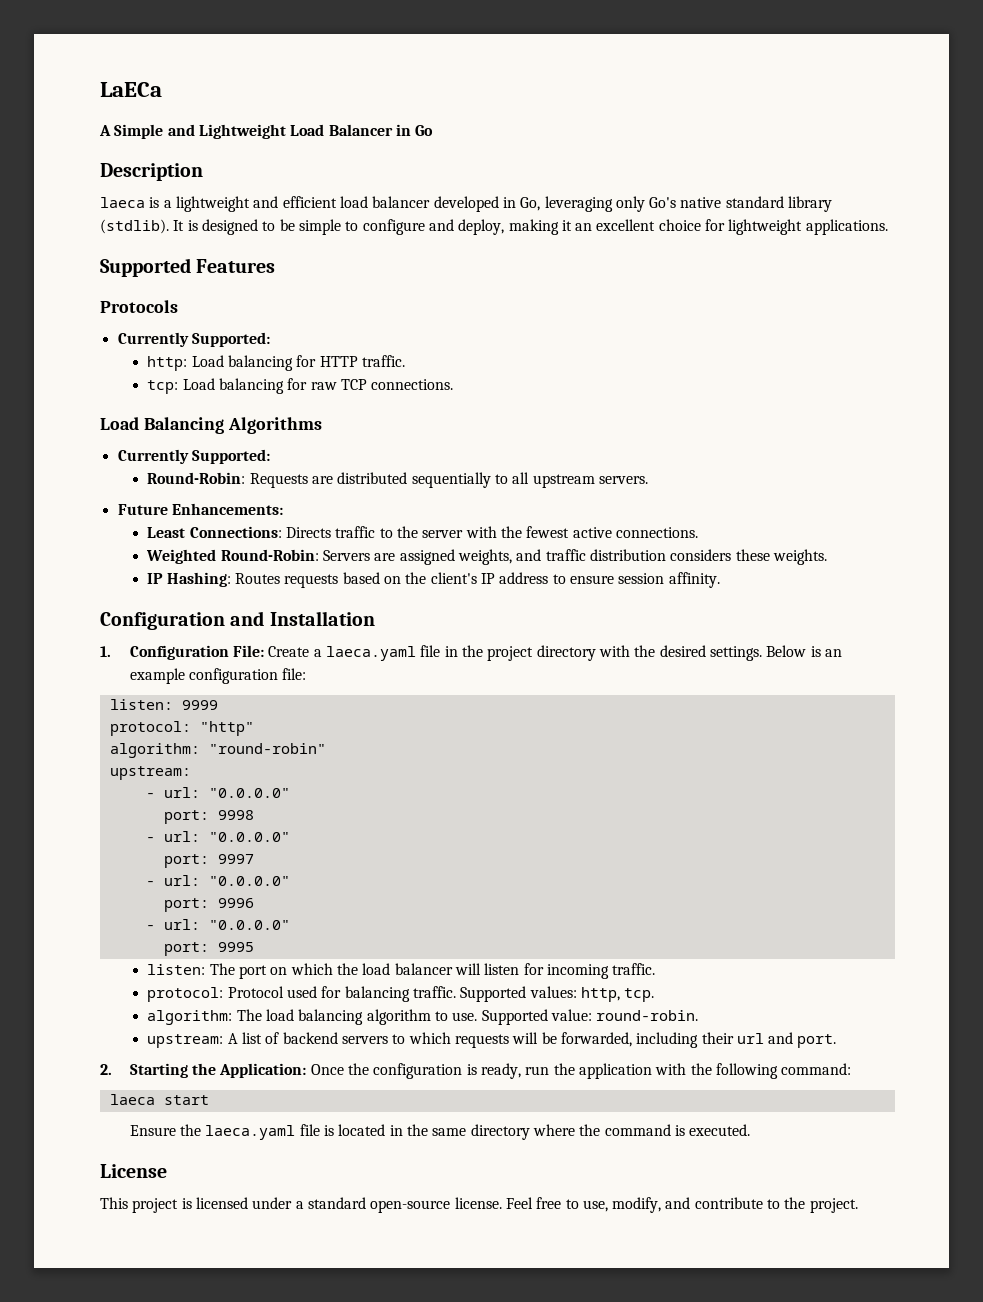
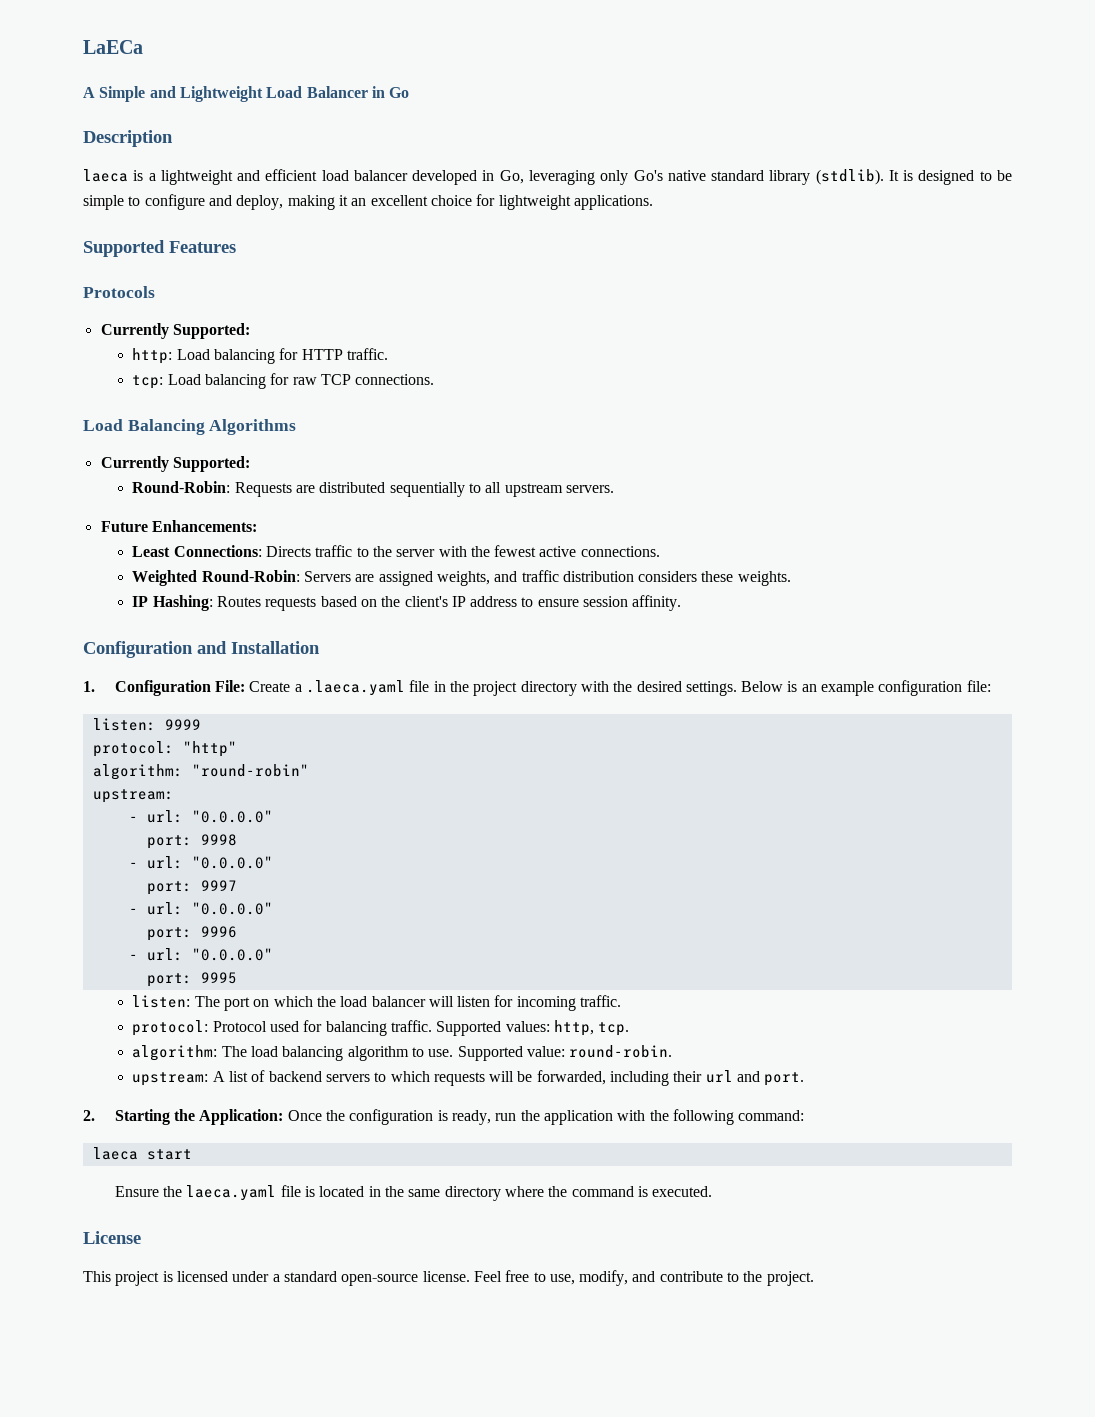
- 1. Configuration File: Create a laeca.yaml file in the project directory with the desired settings.
+ 1. Configuration File: Create a .laeca.yaml file in the project directory with the desired settings.

